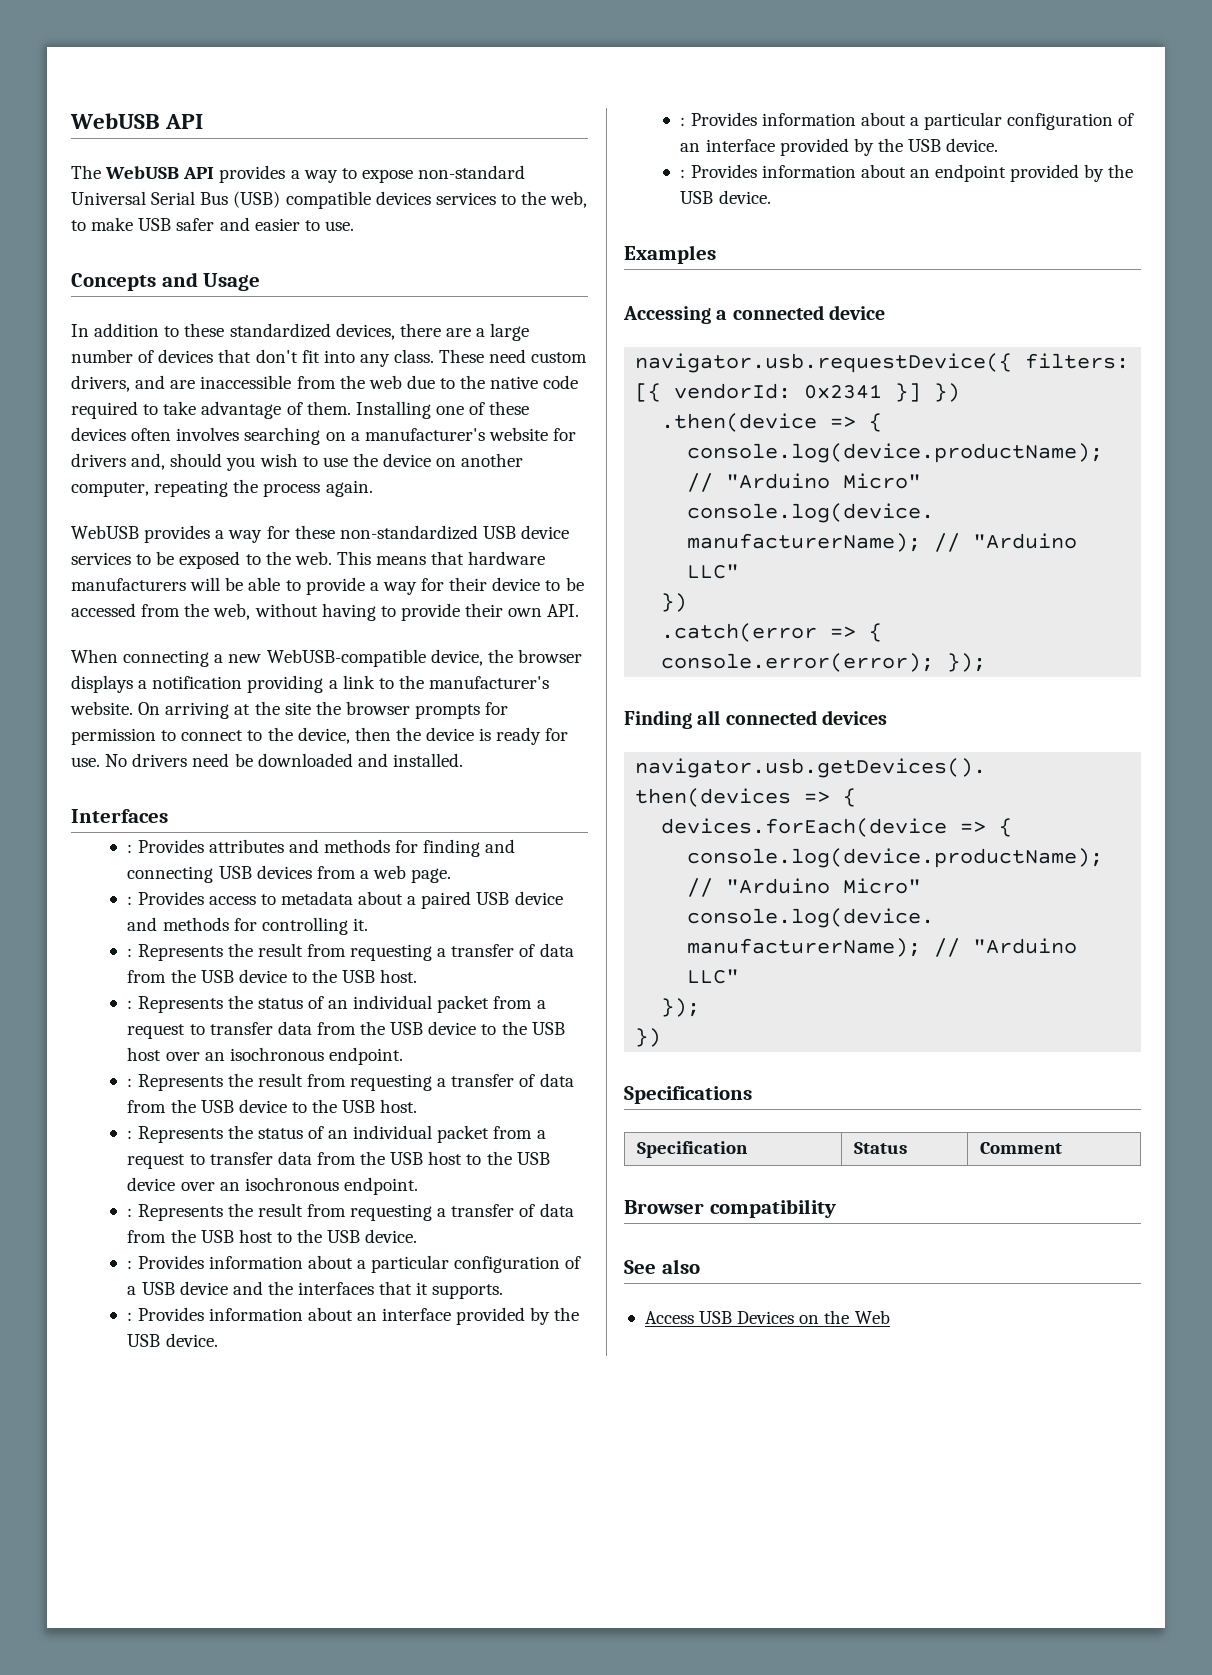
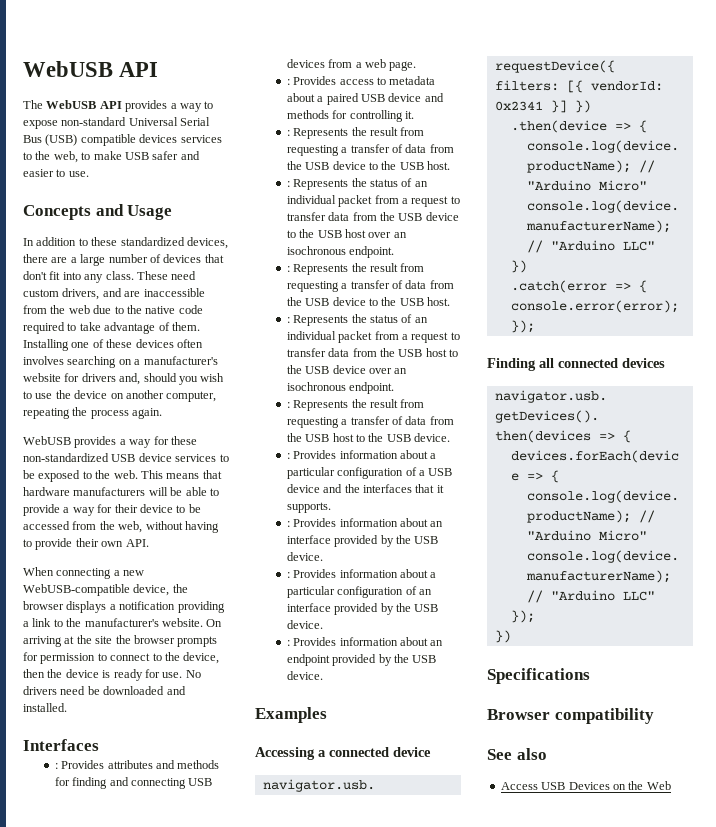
- Specification | Status | Comment

